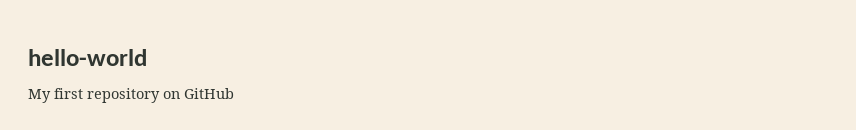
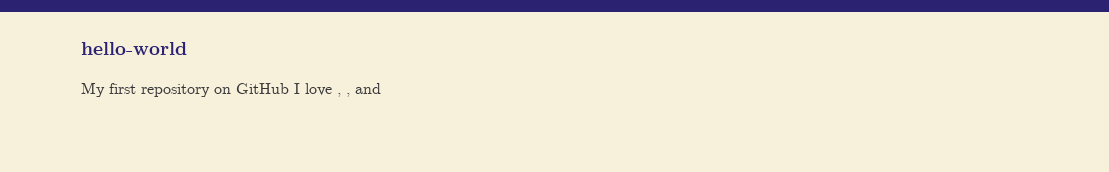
- My first repository on GitHub
+ My first repository on GitHub I love , , and

